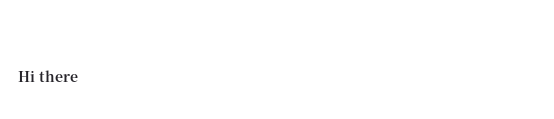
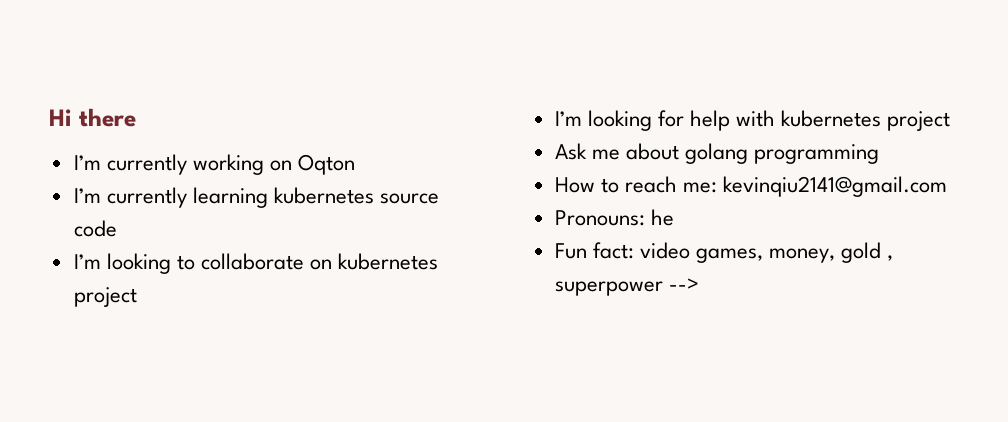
+ I’m currently working on Oqton
+ I’m currently learning kubernetes source code
+ I’m looking to collaborate on kubernetes project
+ I’m looking for help with kubernetes project
+ Ask me about golang programming
+ How to reach me: kevinqiu2141@gmail.com
+ Pronouns: he
+ Fun fact: video games, money, gold , superpower -->

